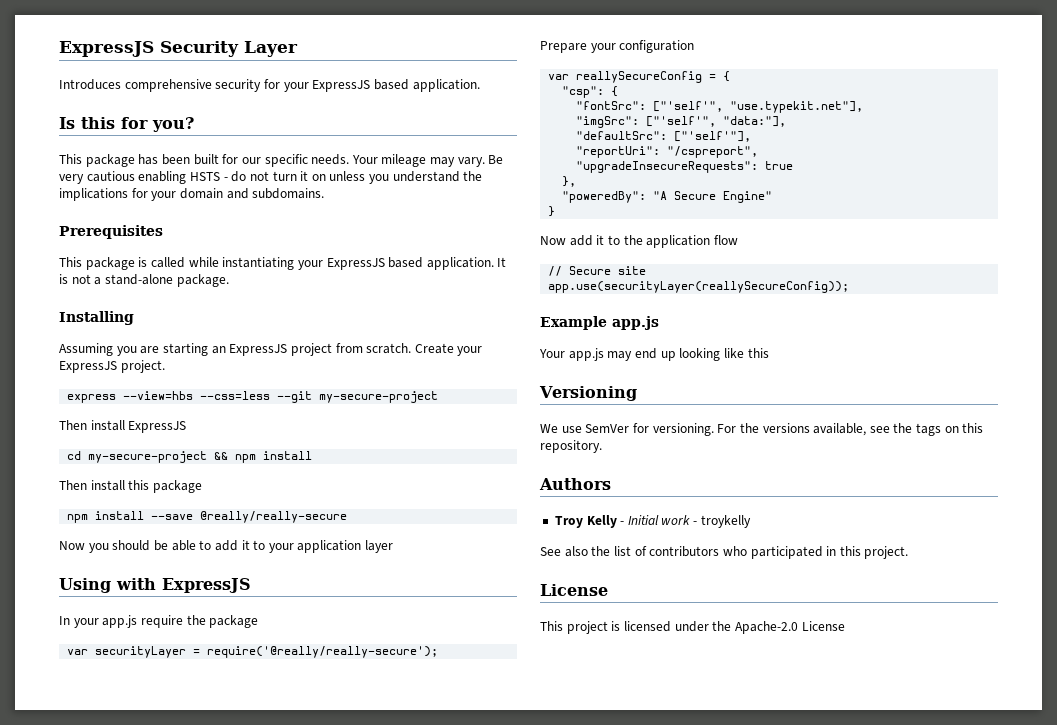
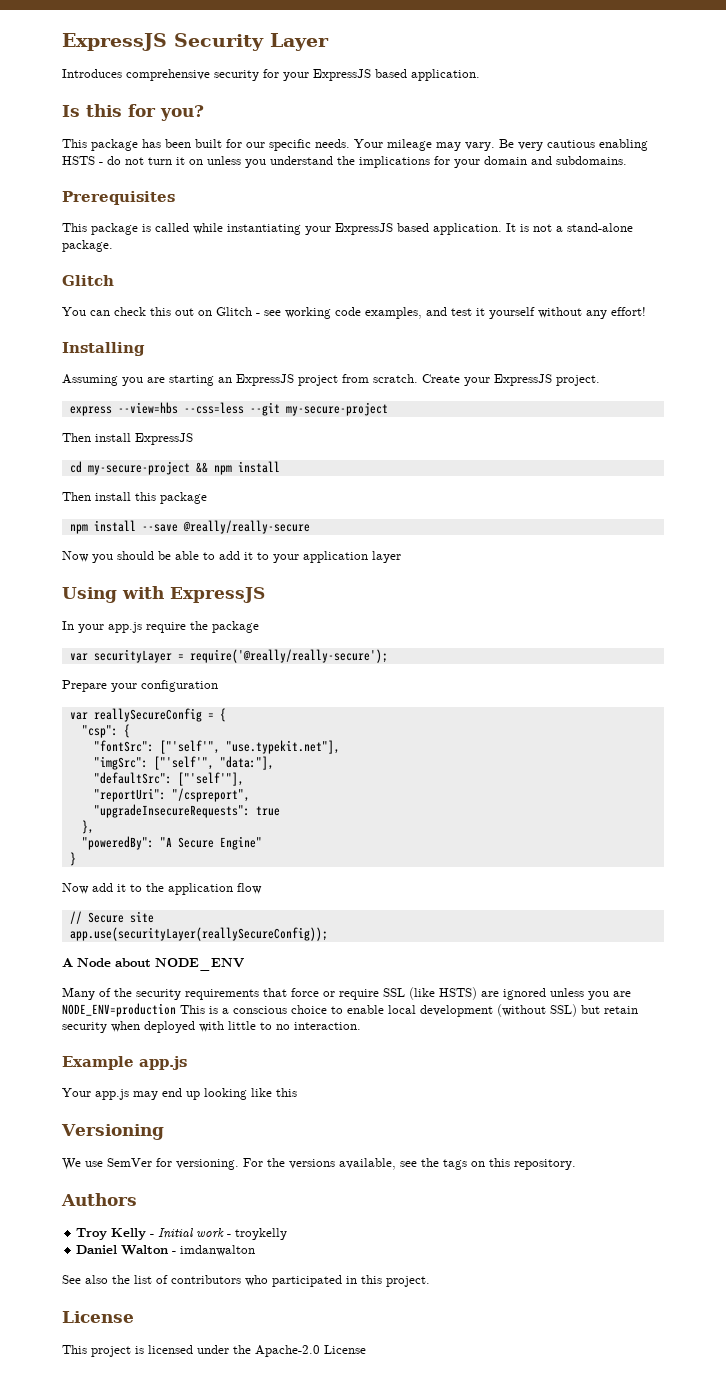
  It is not a stand-alone package.
+ Glitch
+ You can check this out on Glitch - see working code examples, and test it yourself without any effort!
+ A Node about NODE_ENV
+ Many of the security requirements that force or require SSL (like HSTS) are ignored unless you are NODE_ENV=production This is a conscious choice to enable local development (without SSL) but retain security when deployed with little to no interaction.
+ Daniel Walton - imdanwalton

